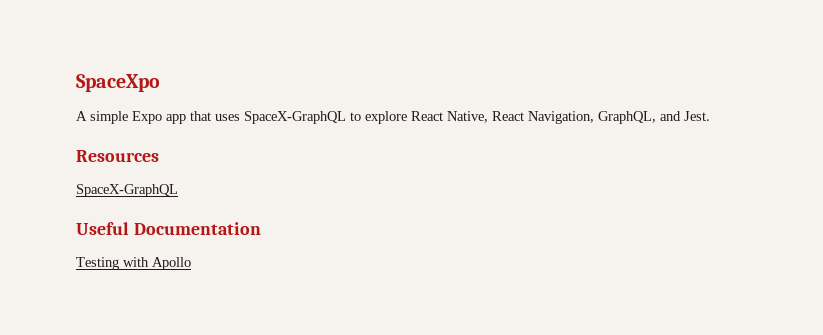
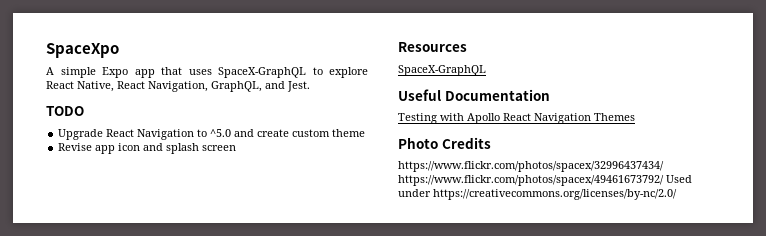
+ TODO
+ Upgrade React Navigation to ^5.0 and create custom theme
+ Revise app icon and splash screen
- Testing with Apollo
+ Testing with Apollo React Navigation Themes
+ Photo Credits
+ https://www.flickr.com/photos/spacex/32996437434/ https://www.flickr.com/photos/spacex/49461673792/ Used under https://creativecommons.org/licenses/by-nc/2.0/

